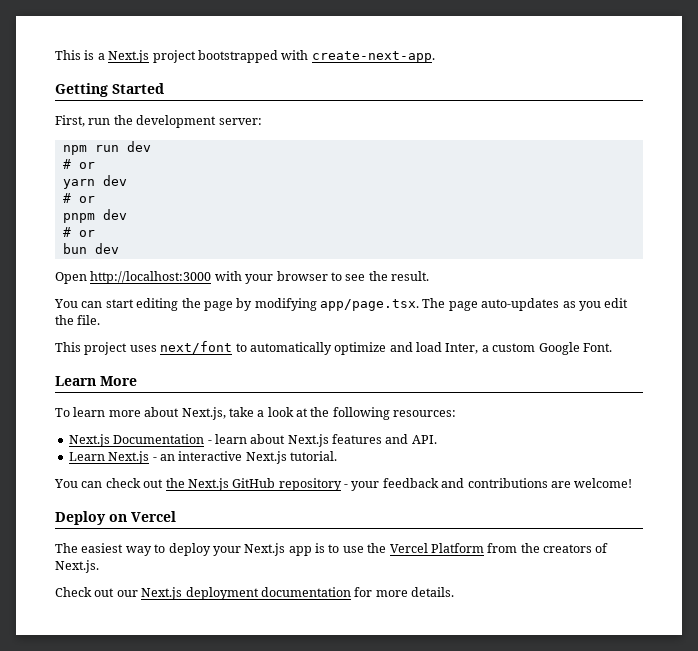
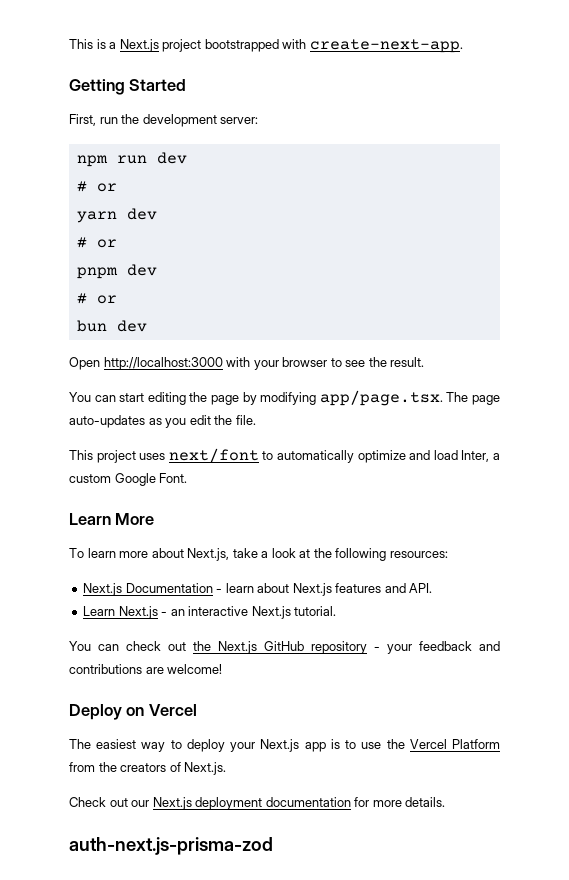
+ auth-next.js-prisma-zod

